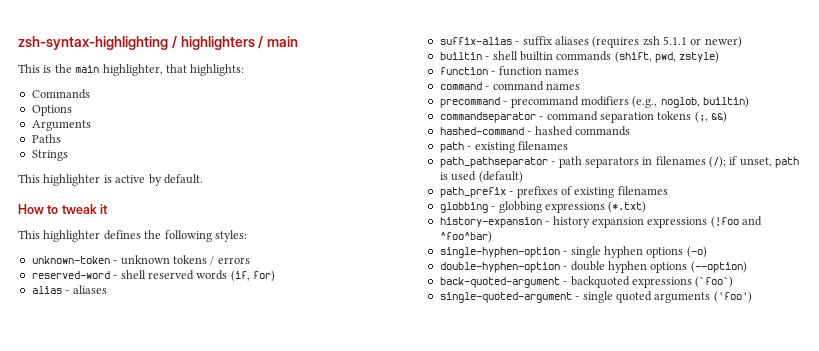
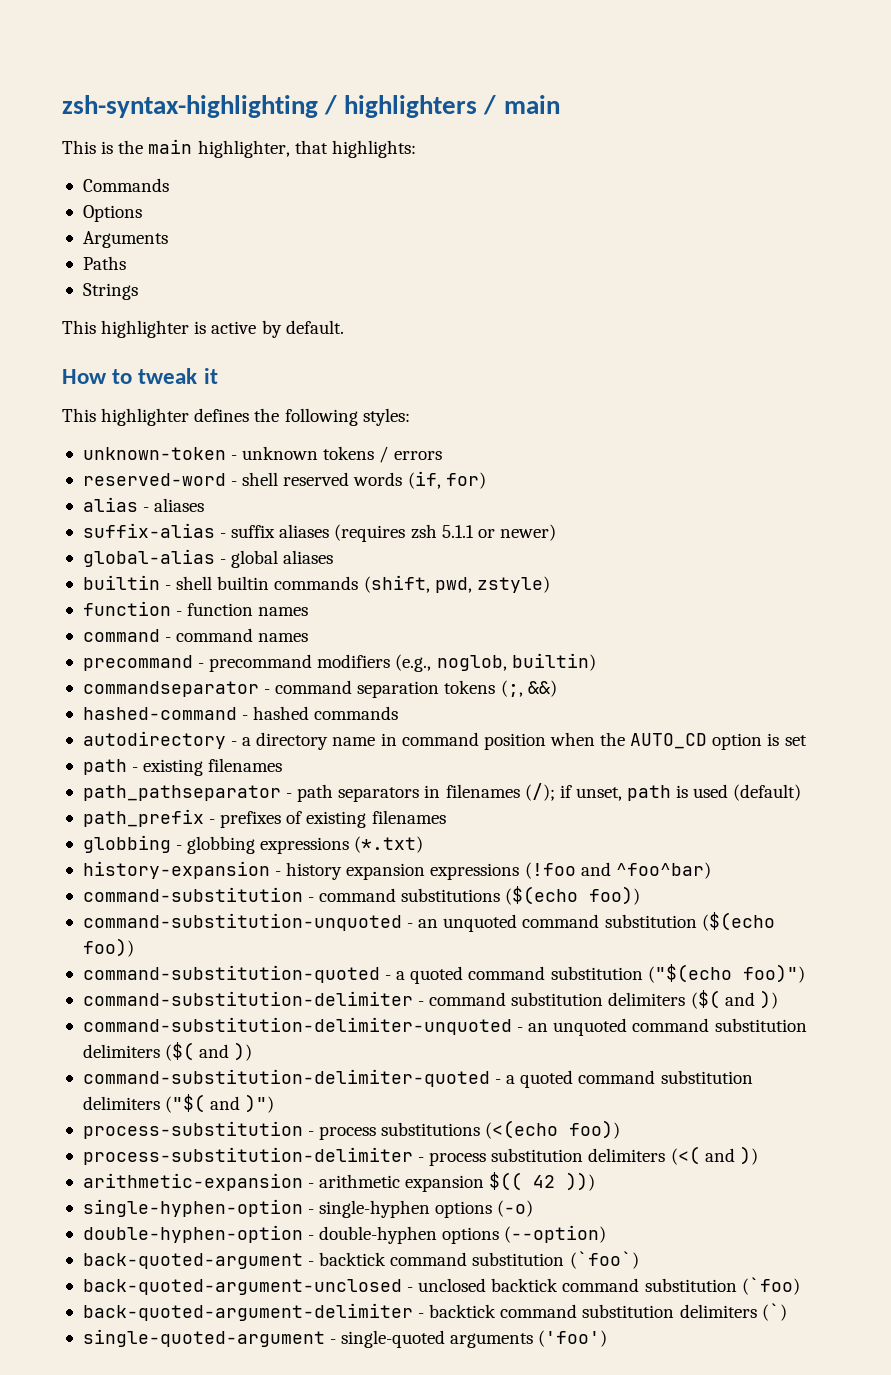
+ global-alias - global aliases
+ autodirectory - a directory name in command position when the AUTO_CD option is set
+ command-substitution - command substitutions ($(echo foo))
+ command-substitution-unquoted - an unquoted command substitution ($(echo foo))
+ command-substitution-quoted - a quoted command substitution ("$(echo foo)")
+ command-substitution-delimiter - command substitution delimiters ($( and ))
+ command-substitution-delimiter-unquoted - an unquoted command substitution delimiters ($( and ))
+ command-substitution-delimiter-quoted - a quoted command substitution delimiters ("$( and )")
+ process-substitution - process substitutions (<(echo foo))
+ process-substitution-delimiter - process substitution delimiters (<( and ))
+ arithmetic-expansion - arithmetic expansion $(( 42 )))
- single-hyphen-option - single hyphen options (-o)
+ single-hyphen-option - single-hyphen options (-o)
- double-hyphen-option - double hyphen options (--option)
+ double-hyphen-option - double-hyphen options (--option)
- back-quoted-argument - backquoted expressions (`foo`)
+ back-quoted-argument - backtick command substitution (`foo`)
+ back-quoted-argument-unclosed - unclosed backtick command substitution (`foo)
+ back-quoted-argument-delimiter - backtick command substitution delimiters (`)
- single-quoted-argument - single quoted arguments ('foo')
+ single-quoted-argument - single-quoted arguments ('foo')

